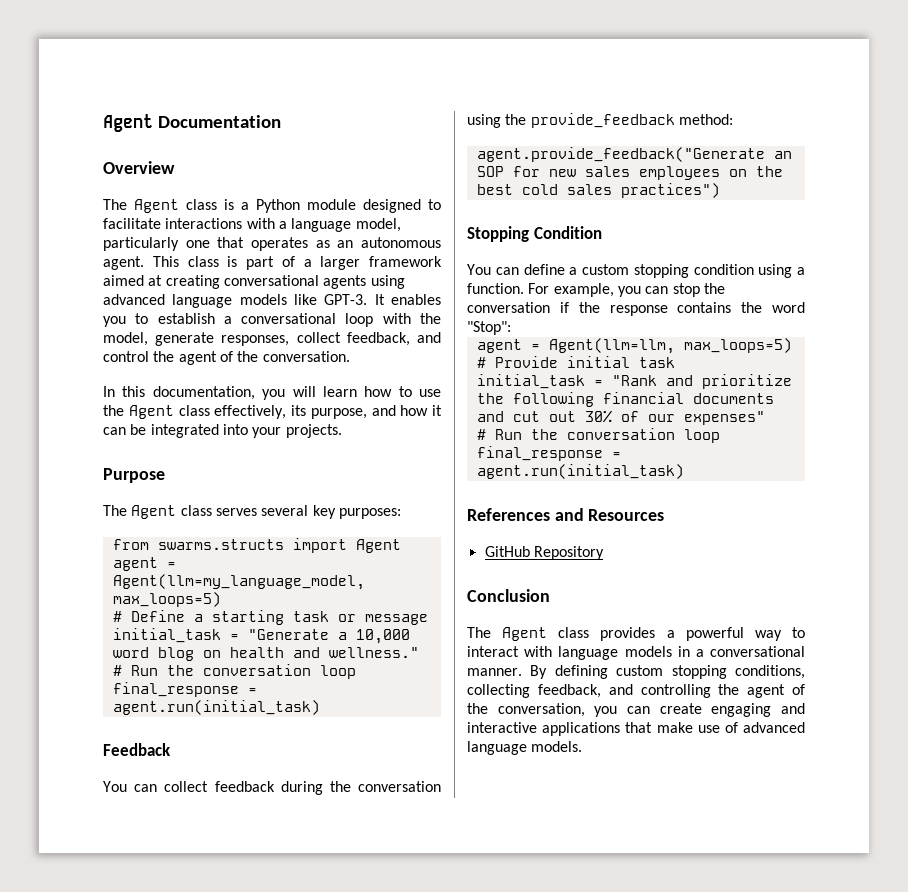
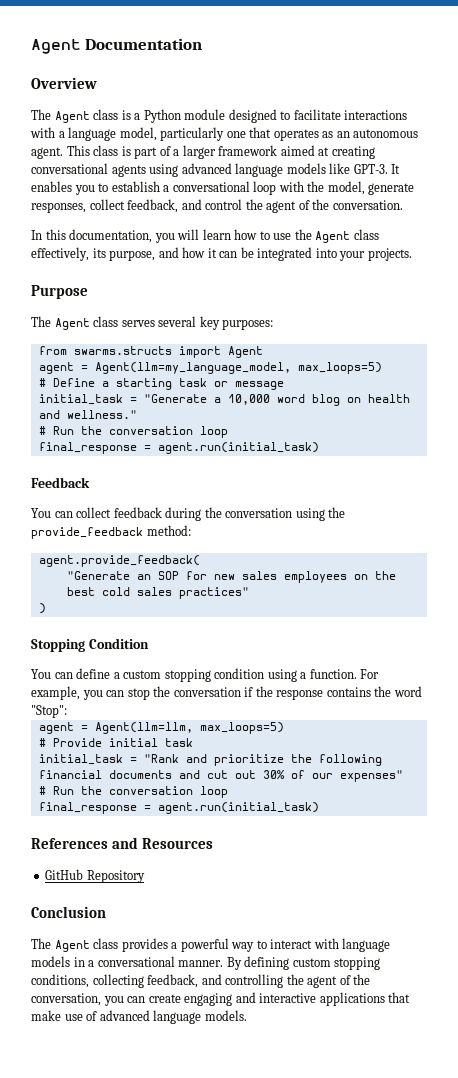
- agent.provide_feedback("Generate an SOP for new sales employees on the best cold sales practices")
+ agent.provide_feedback(
+ "Generate an SOP for new sales employees on the best cold sales practices"
+ )

